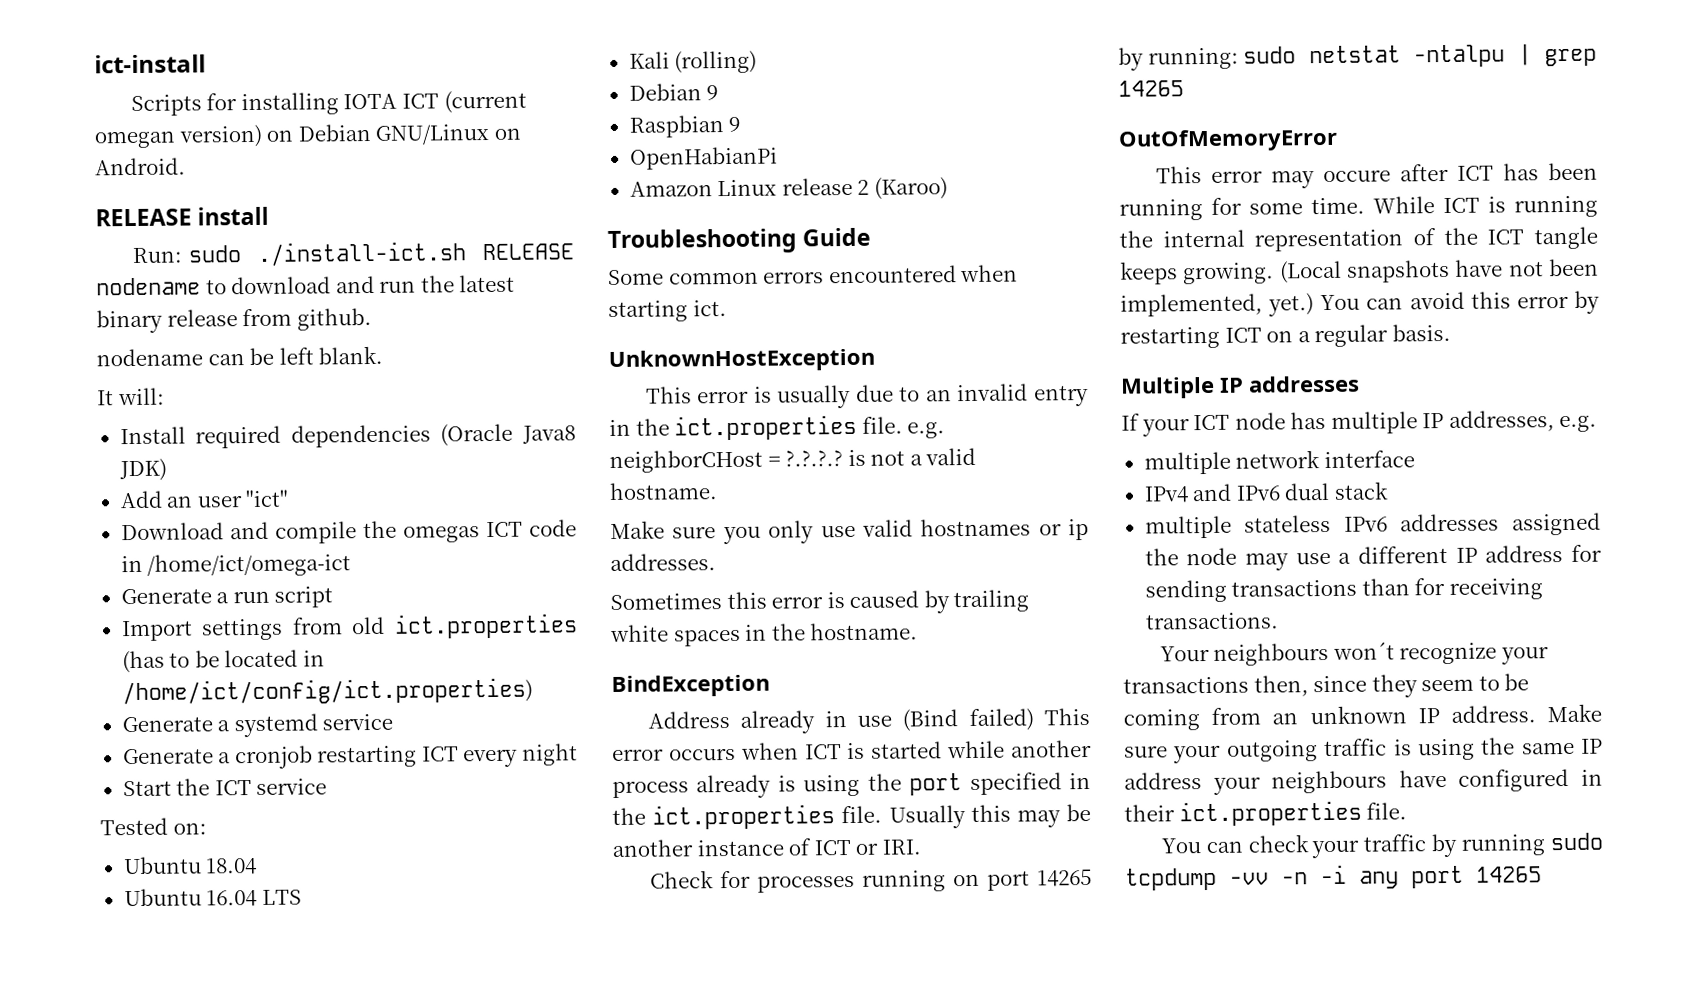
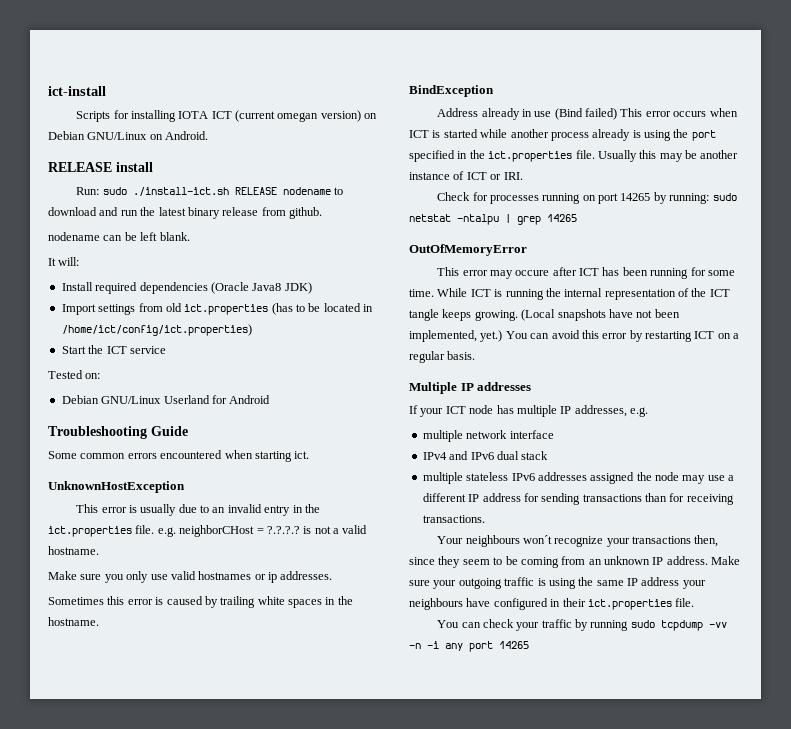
- Add an user "ict"
- Download and compile the omegas ICT code in /home/ict/omega-ict
- Generate a run script
- Generate a systemd service
- Generate a cronjob restarting ICT every night
- Ubuntu 18.04
- Ubuntu 16.04 LTS
- Kali (rolling)
- Debian 9
- Raspbian 9
- OpenHabianPi
- Amazon Linux release 2 (Karoo)
+ Debian GNU/Linux Userland for Android

